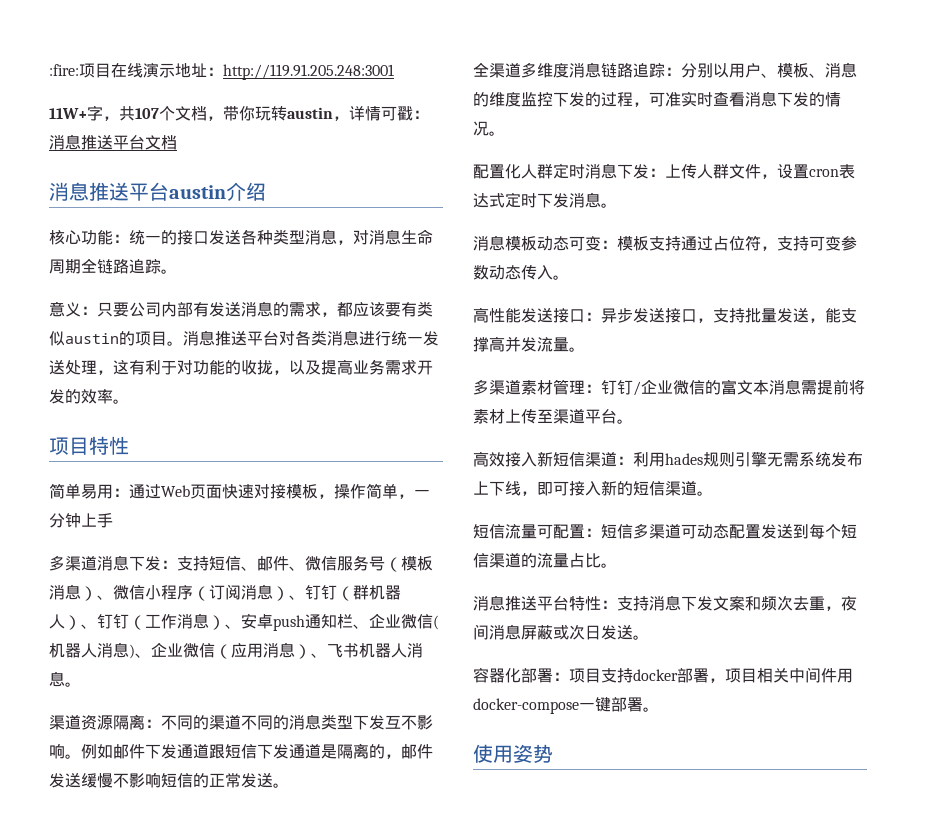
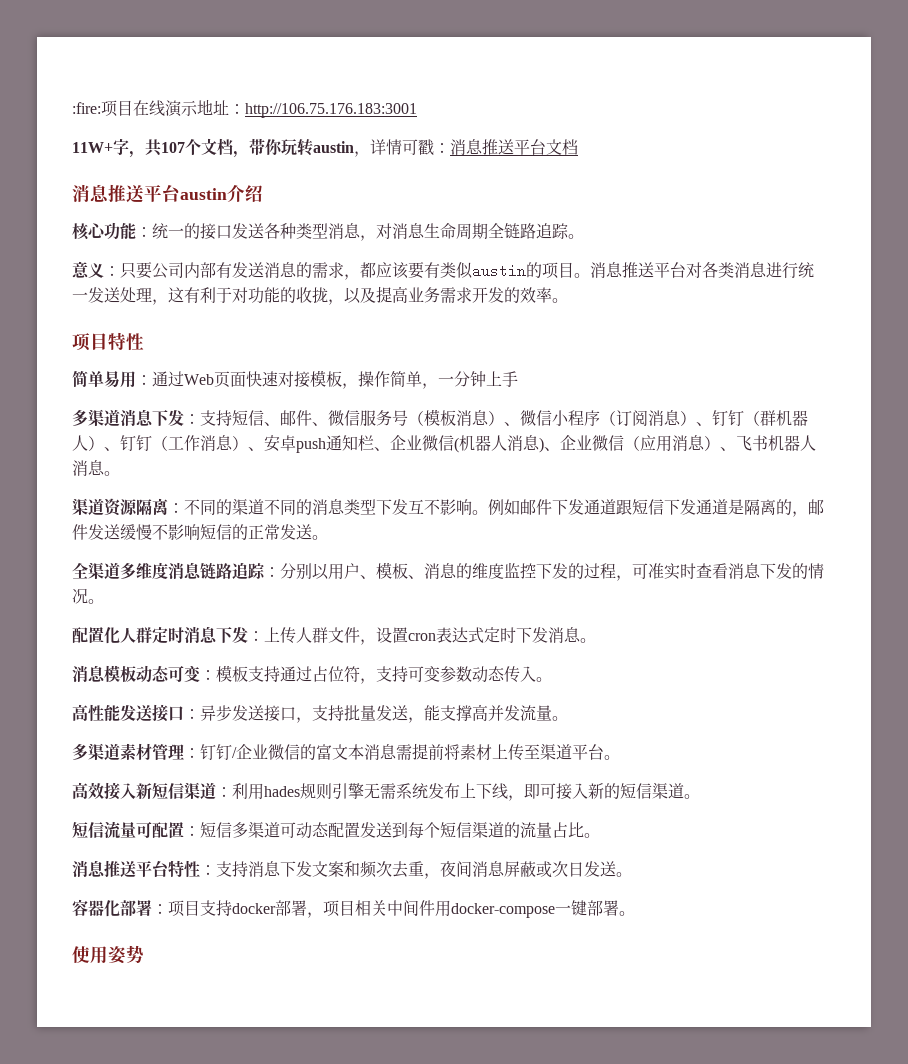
- :fire:项目在线演示地址：http://119.91.205.248:3001
+ :fire:项目在线演示地址：http://106.75.176.183:3001

